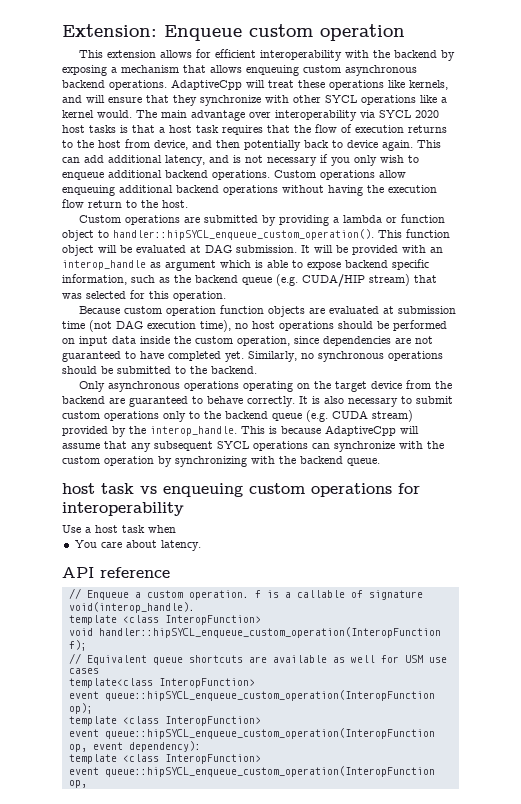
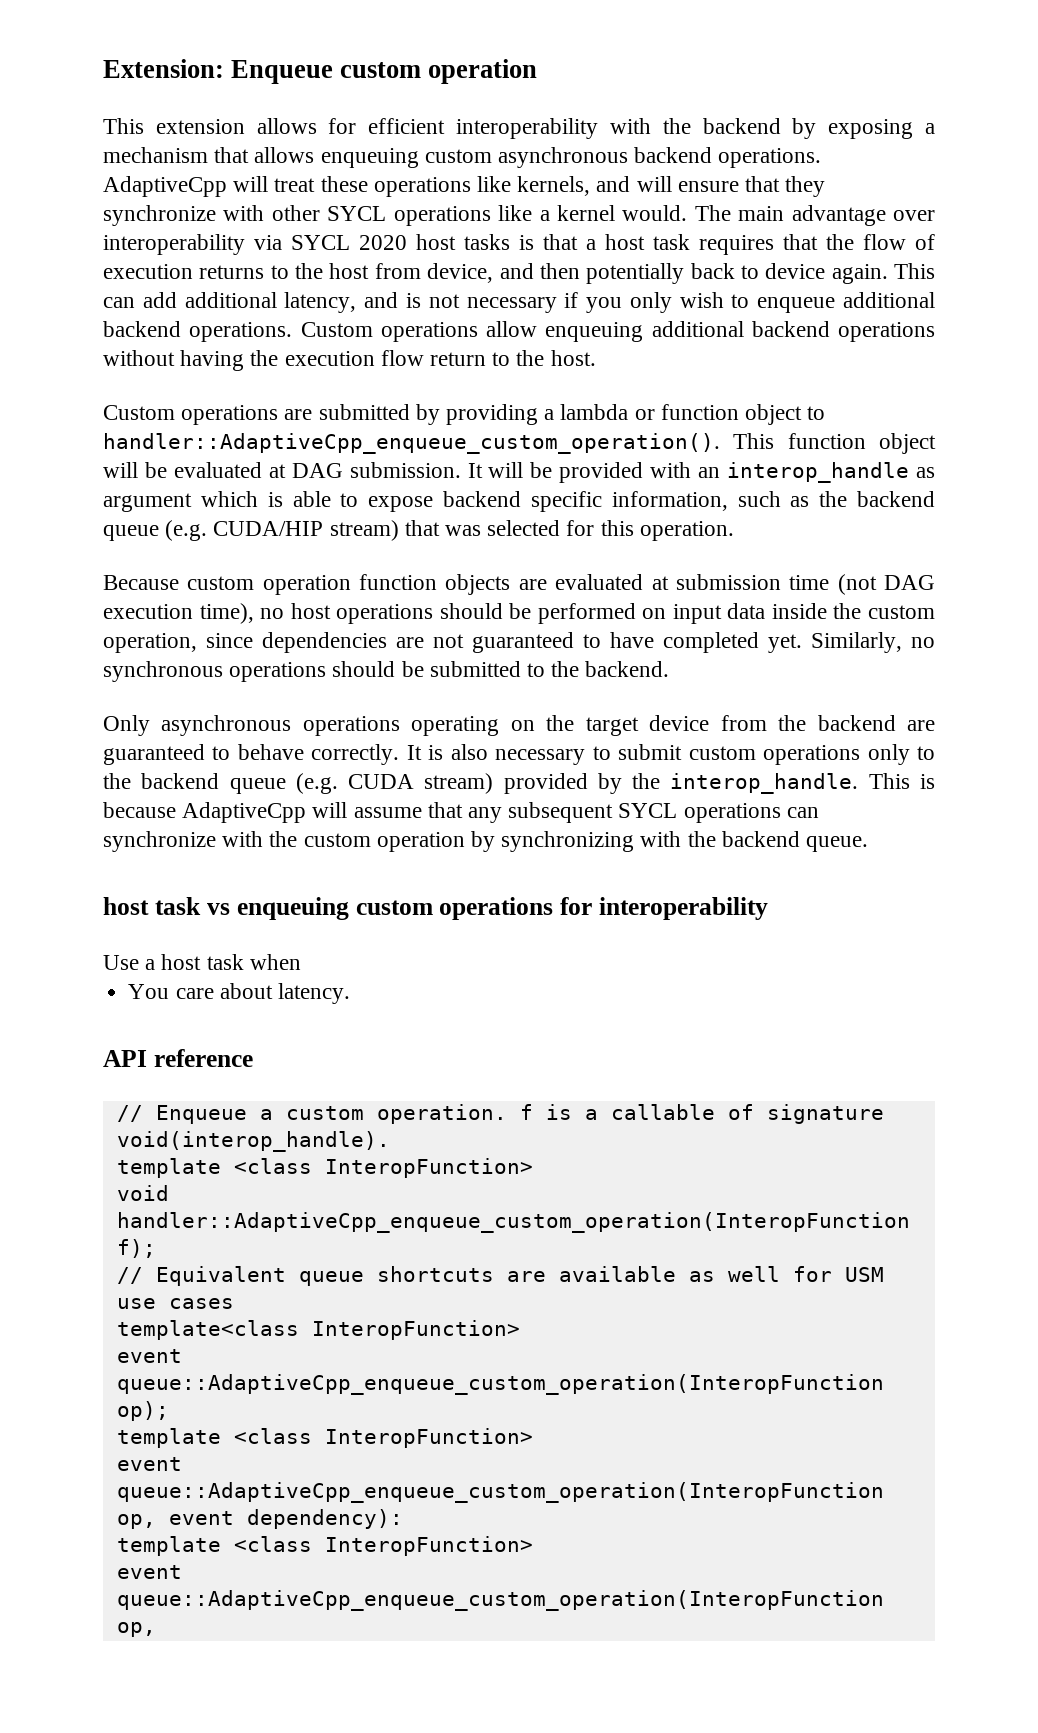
- Custom operations are submitted by providing a lambda or function object to handler::hipSYCL_enqueue_custom_operation().
+ Custom operations are submitted by providing a lambda or function object to handler::AdaptiveCpp_enqueue_custom_operation().
- void handler::hipSYCL_enqueue_custom_operation(InteropFunction f);
+ void handler::AdaptiveCpp_enqueue_custom_operation(InteropFunction f);
- event queue::hipSYCL_enqueue_custom_operation(InteropFunction op);
+ event queue::AdaptiveCpp_enqueue_custom_operation(InteropFunction op);
- event queue::hipSYCL_enqueue_custom_operation(InteropFunction op, event dependency):
+ event queue::AdaptiveCpp_enqueue_custom_operation(InteropFunction op, event dependency):
  template <class InteropFunction>
- event queue::hipSYCL_enqueue_custom_operation(InteropFunction op,
+ event queue::AdaptiveCpp_enqueue_custom_operation(InteropFunction op,

